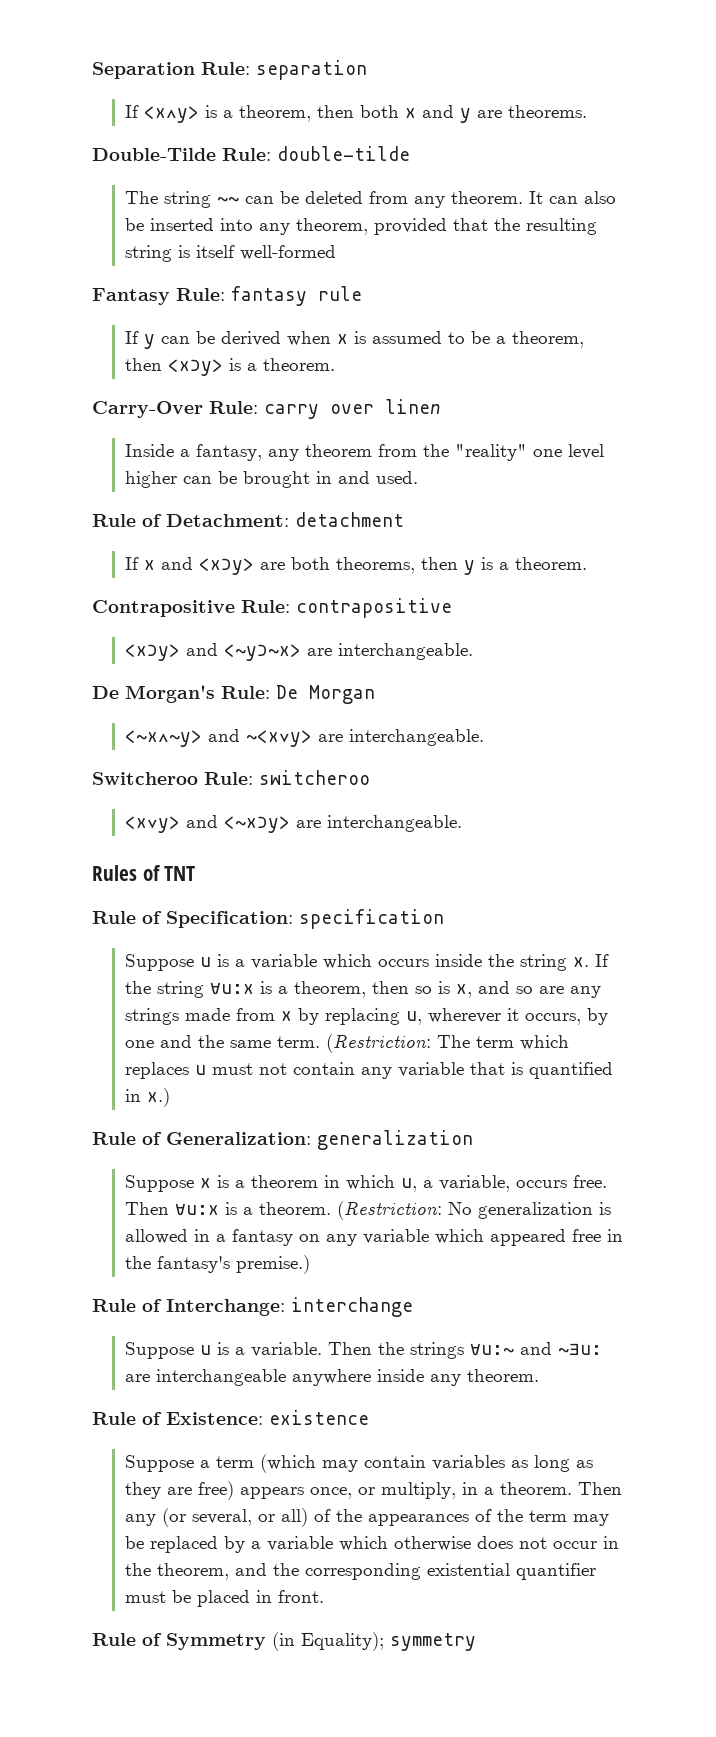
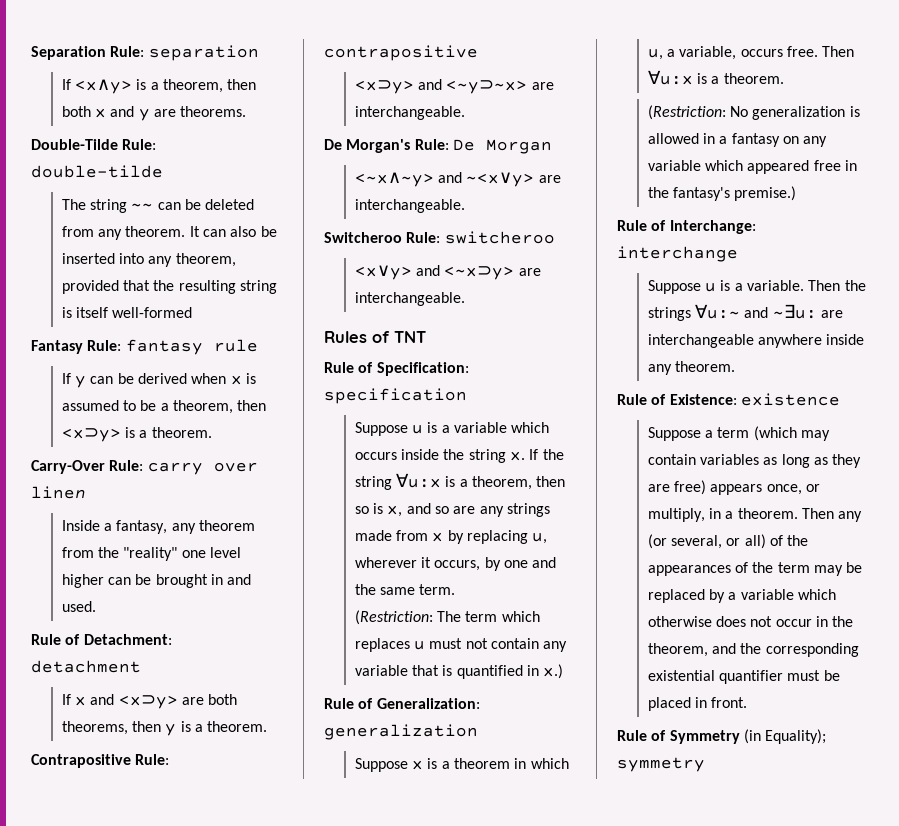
- If the string ∀u:x is a theorem, then so is x, and so are any strings made from x by replacing u, wherever it occurs, by one and the same term. (Restriction: The term which replaces u must not contain any variable that is quantified in x.)
+ If the string ∀u:x is a theorem, then so is x, and so are any strings made from x by replacing u, wherever it occurs, by one and the same term.
+ (Restriction: The term which replaces u must not contain any variable that is quantified in x.)
- Then ∀u:x is a theorem. (Restriction: No generalization is allowed in a fantasy on any variable which appeared free in the fantasy's premise.)
+ Then ∀u:x is a theorem.
+ (Restriction: No generalization is allowed in a fantasy on any variable which appeared free in the fantasy's premise.)

